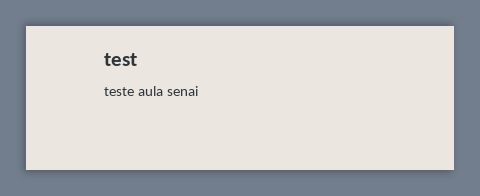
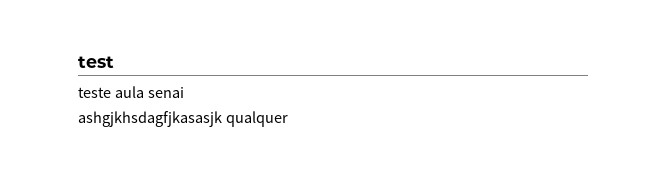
+ ashgjkhsdagfjkasasjk qualquer

